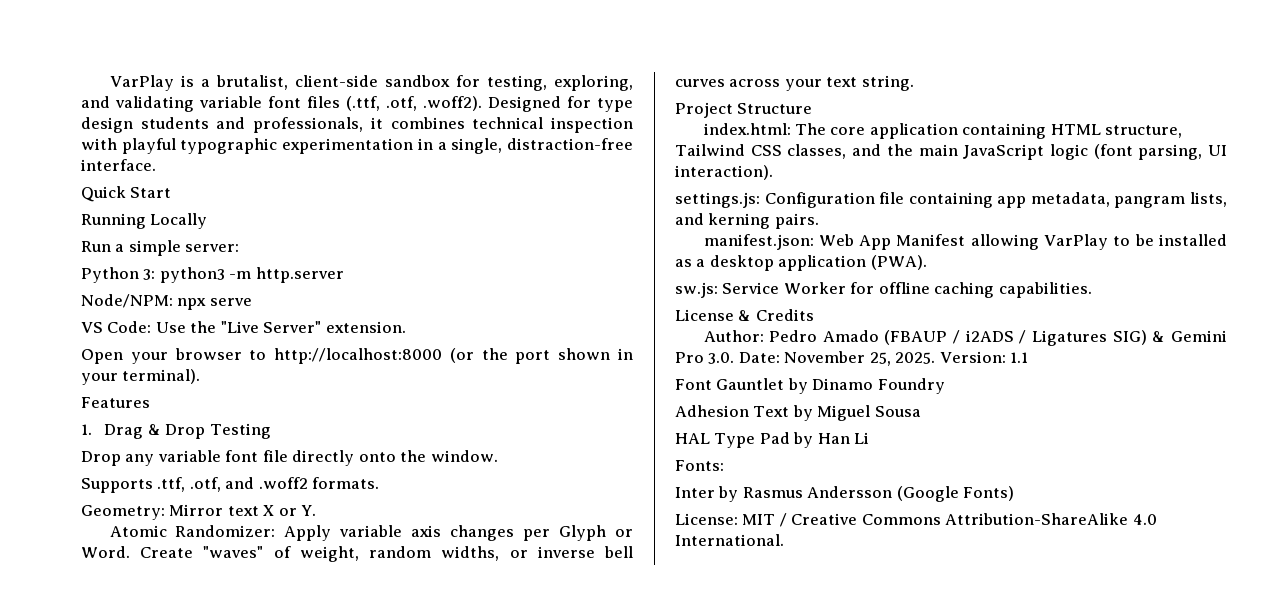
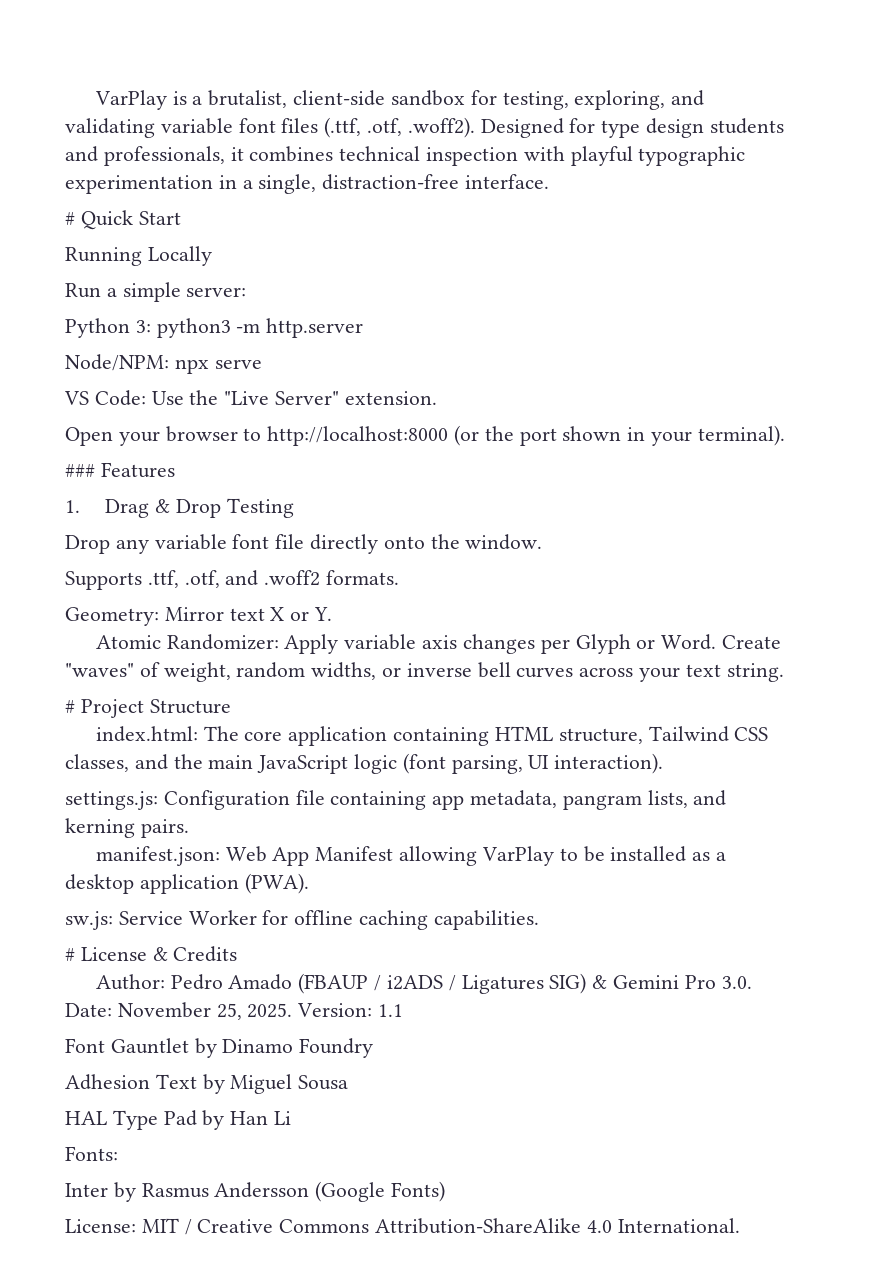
- Quick Start
+ # Quick Start
- Features
+ ### Features
- Project Structure
+ # Project Structure
- License & Credits
+ # License & Credits

